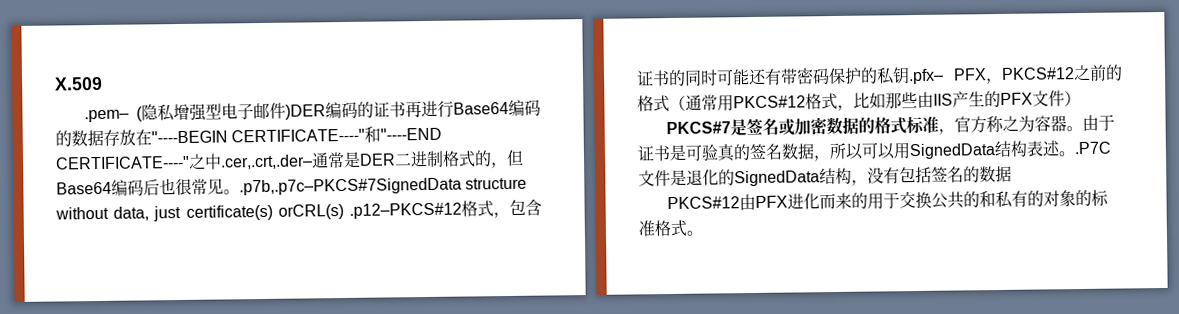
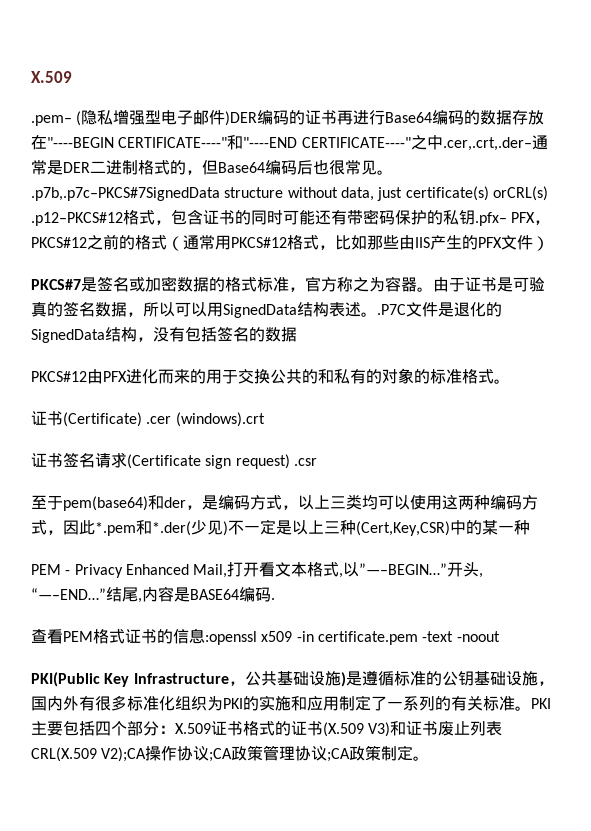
+ 证书(Certificate) .cer (windows).crt
+ 证书签名请求(Certificate sign request) .csr
+ 至于pem(base64)和der，是编码方式，以上三类均可以使用这两种编码方式，因此*.pem和*.der(少见)不一定是以上三种(Cert,Key,CSR)中的某一种
+ PEM - Privacy Enhanced Mail,打开看文本格式,以”—–BEGIN…”开头, “—–END…”结尾,内容是BASE64编码.
+ 查看PEM格式证书的信息:openssl x509 -in certificate.pem -text -noout
+ PKI(Public Key Infrastructure，公共基础设施)是遵循标准的公钥基础设施，国内外有很多标准化组织为PKI的实施和应用制定了一系列的有关标准。PKI主要包括四个部分：X.509证书格式的证书(X.509 V3)和证书废止列表CRL(X.509 V2);CA操作协议;CA政策管理协议;CA政策制定。

